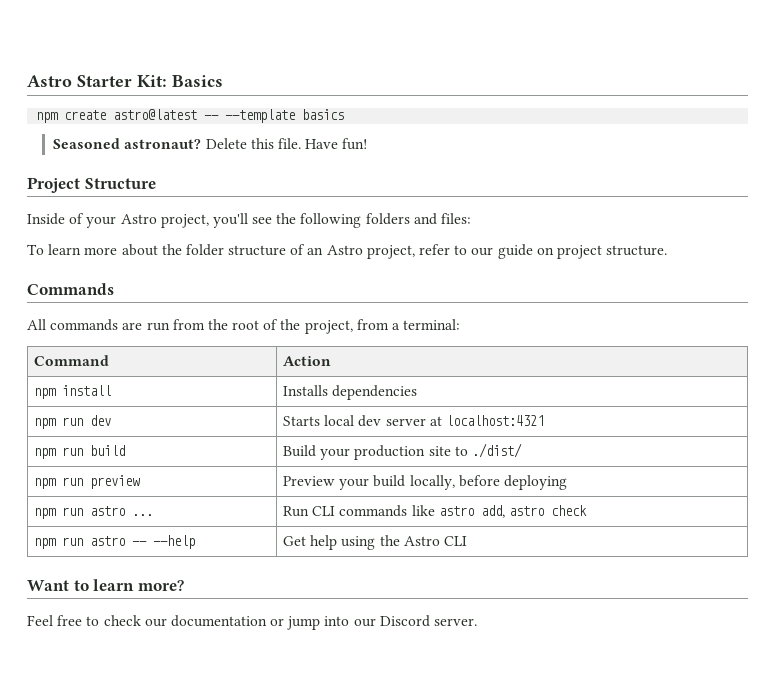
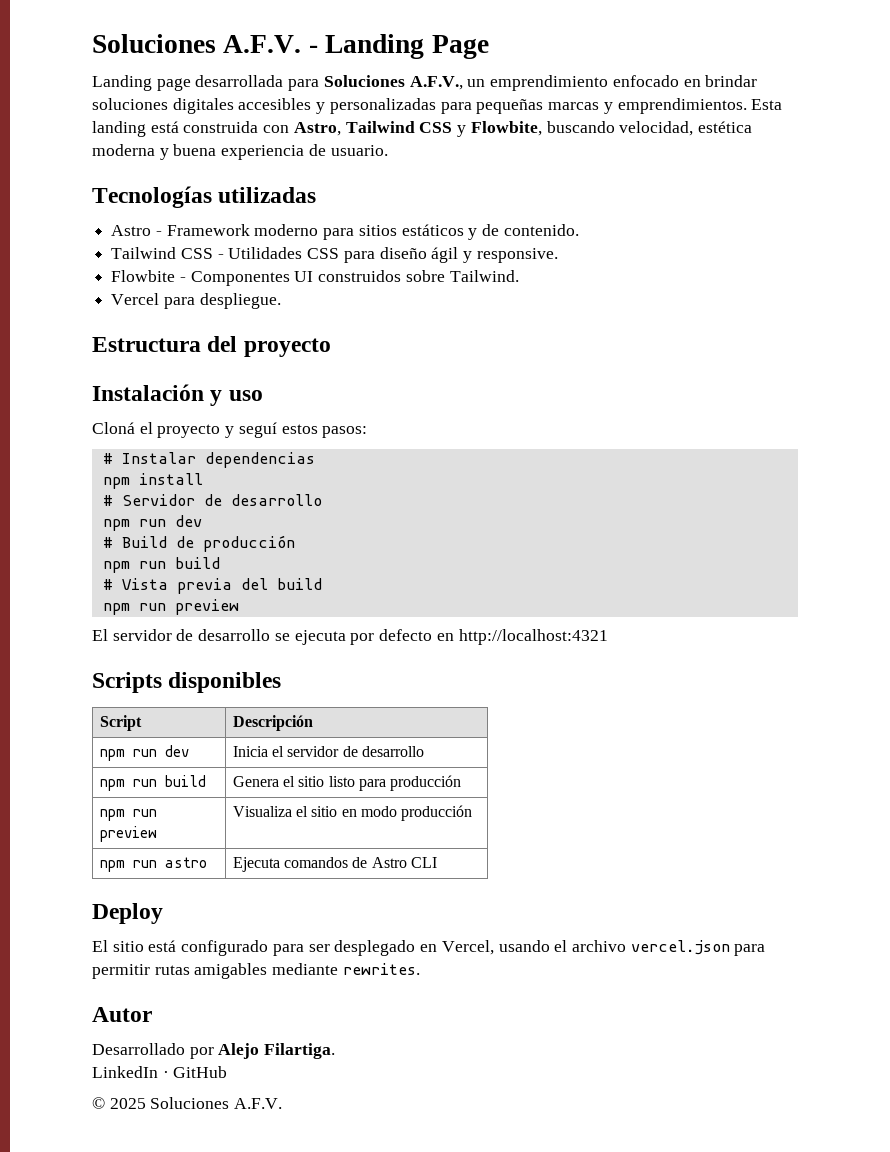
- Astro Starter Kit: Basics
- npm create astro@latest -- --template basics
- Seasoned astronaut? Delete this file. Have fun!
- Project Structure
- Inside of your Astro project, you'll see the following folders and files:
- To learn more about the folder structure of an Astro project, refer to our guide on project structure.
- Commands
- All commands are run from the root of the project, from a terminal:
- Command | Action
- npm install | Installs dependencies
- npm run dev | Starts local dev server at localhost:4321
- npm run build | Build your production site to ./dist/
- npm run preview | Preview your build locally, before deploying
- npm run astro ... | Run CLI commands like astro add, astro check
- npm run astro -- --help | Get help using the Astro CLI
- Want to learn more?
- Feel free to check our documentation or jump into our Discord server.
+ Soluciones A.F.V. - Landing Page
+ Landing page desarrollada para Soluciones A.F.V., un emprendimiento enfocado en brindar soluciones digitales accesibles y personalizadas para pequeñas marcas y emprendimientos. Esta landing está construida con Astro, Tailwind CSS y Flowbite, buscando velocidad, estética moderna y buena experiencia de usuario.
+ Tecnologías utilizadas
+ Astro - Framework moderno para sitios estáticos y de contenido.
+ Tailwind CSS - Utilidades CSS para diseño ágil y responsive.
+ Flowbite - Componentes UI construidos sobre Tailwind.
+ Vercel para despliegue.
+ Estructura del proyecto
+ Instalación y uso
+ Cloná el proyecto y seguí estos pasos:
+ # Instalar dependencias
+ npm install
+ # Servidor de desarrollo
+ npm run dev
+ # Build de producción
+ npm run build
+ # Vista previa del build
+ npm run preview
+ El servidor de desarrollo se ejecuta por defecto en http://localhost:4321
+ Scripts disponibles
+ Script | Descripción
+ npm run dev | Inicia el servidor de desarrollo
+ npm run build | Genera el sitio listo para producción
+ npm run preview | Visualiza el sitio en modo producción
+ npm run astro | Ejecuta comandos de Astro CLI
+ Deploy
+ El sitio está configurado para ser desplegado en Vercel, usando el archivo vercel.json para permitir rutas amigables mediante rewrites.
+ Autor
+ Desarrollado por Alejo Filartiga.
+ LinkedIn · GitHub
+ © 2025 Soluciones A.F.V.

